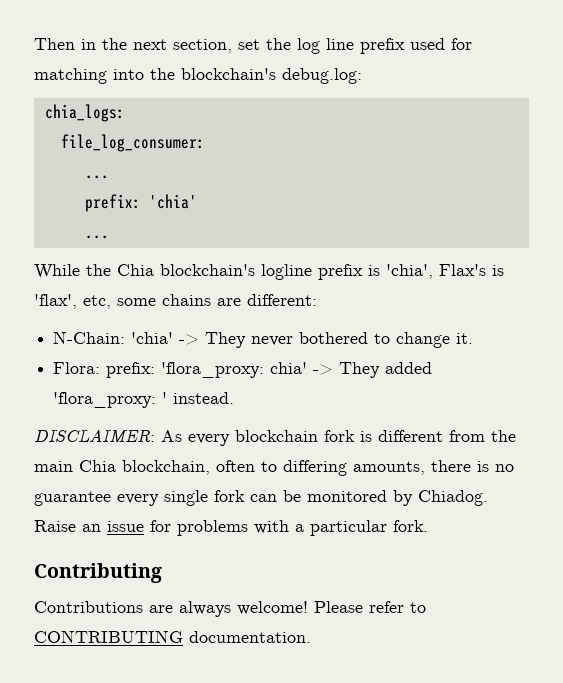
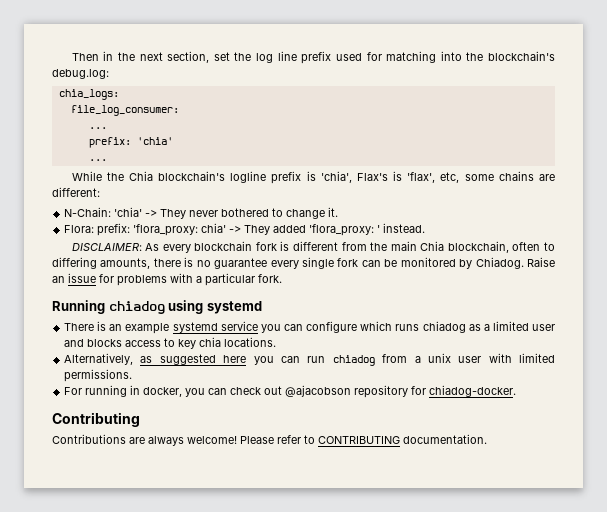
+ Running chiadog using systemd
+ There is an example systemd service you can configure which runs chiadog as a limited user and blocks access to key chia locations.
+ Alternatively, as suggested here you can run chiadog from a unix user with limited permissions.
+ For running in docker, you can check out @ajacobson repository for chiadog-docker.

